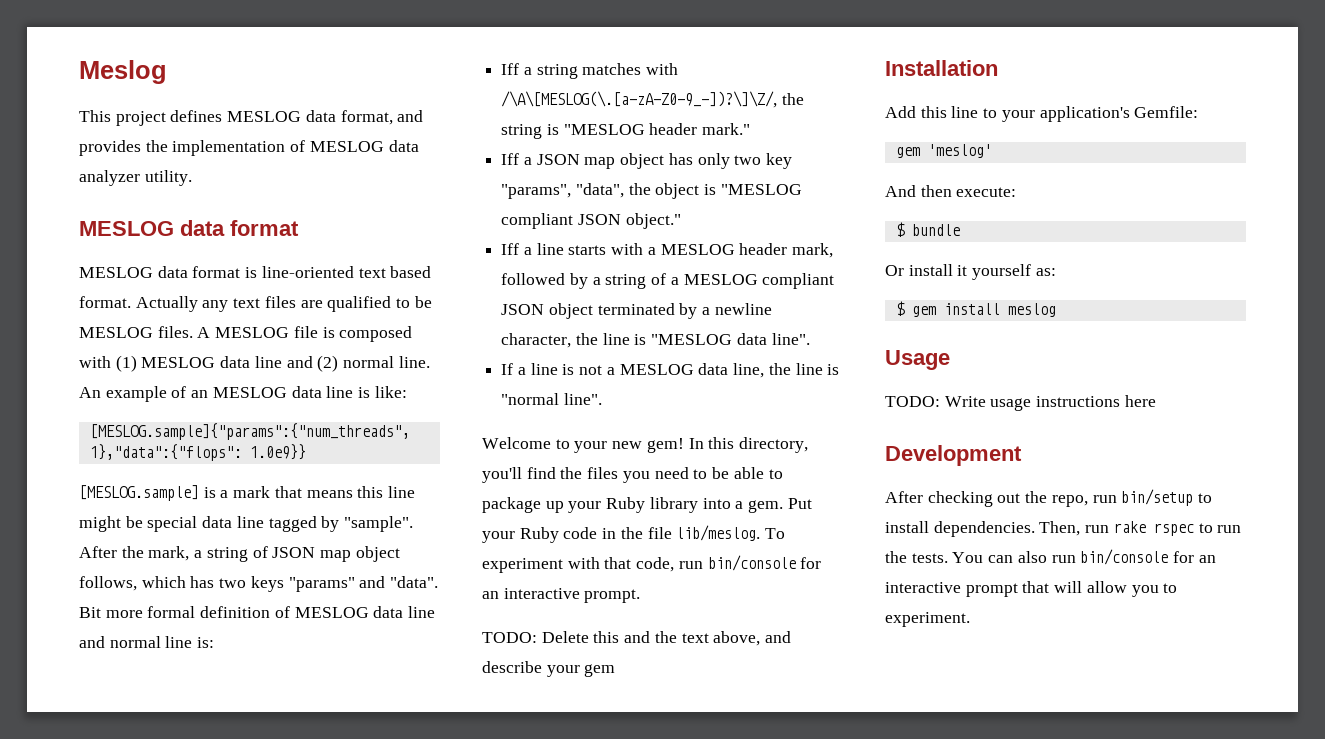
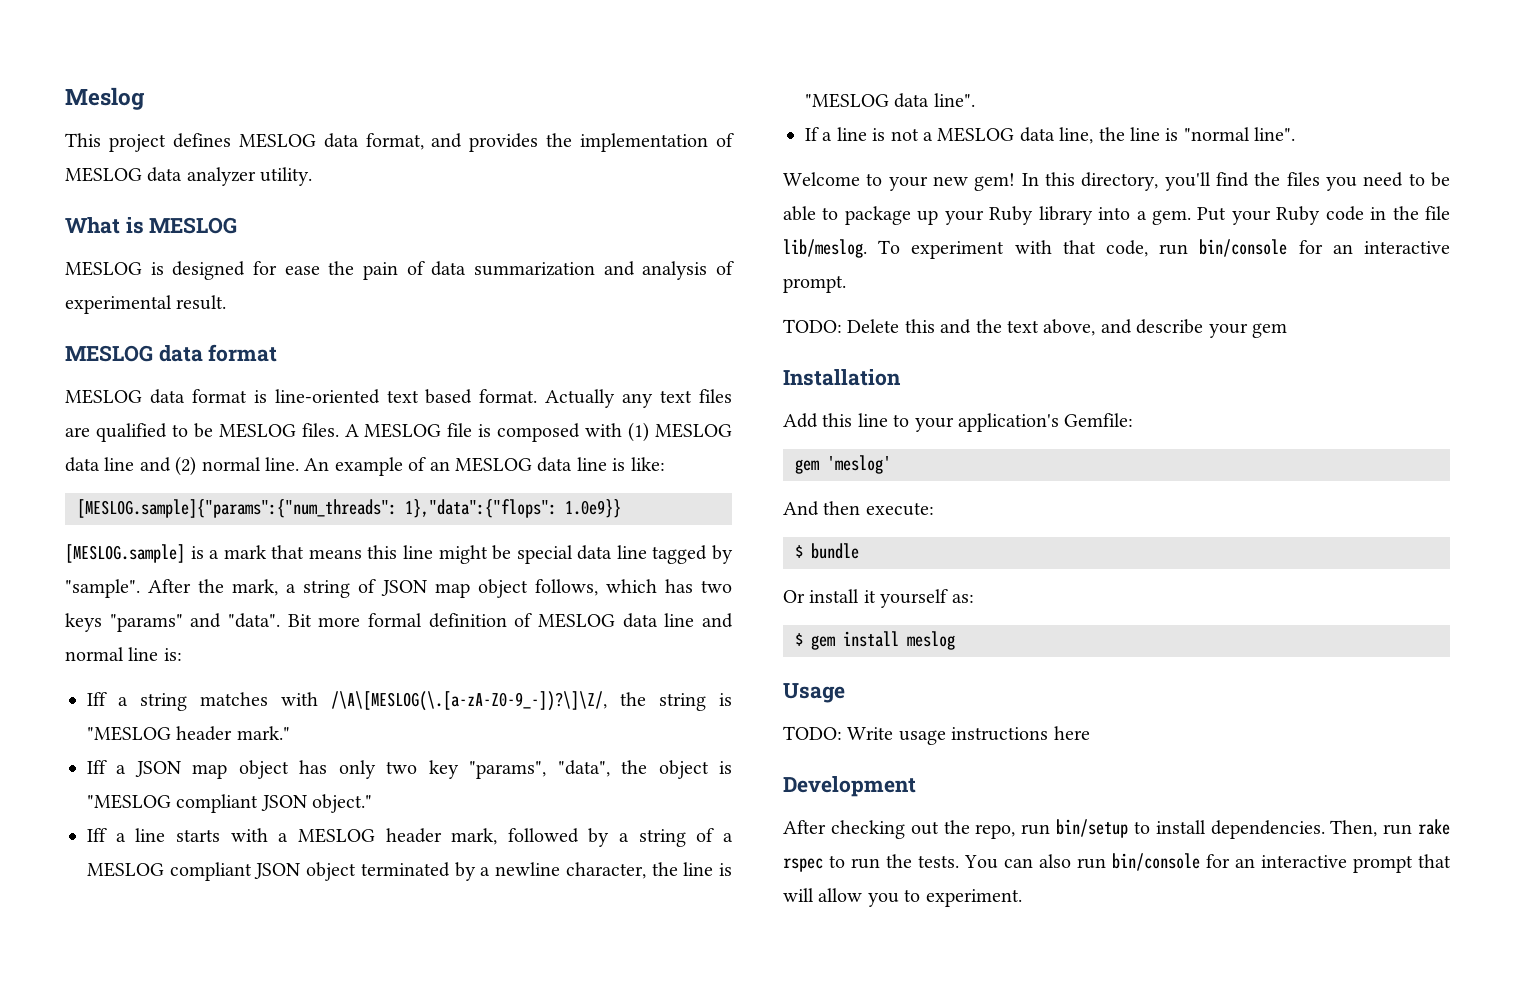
+ What is MESLOG
+ MESLOG is designed for ease the pain of data summarization and analysis of experimental result.
- [MESLOG.sample]{"params":{"num_threads", 1},"data":{"flops": 1.0e9}}
+ [MESLOG.sample]{"params":{"num_threads": 1},"data":{"flops": 1.0e9}}

